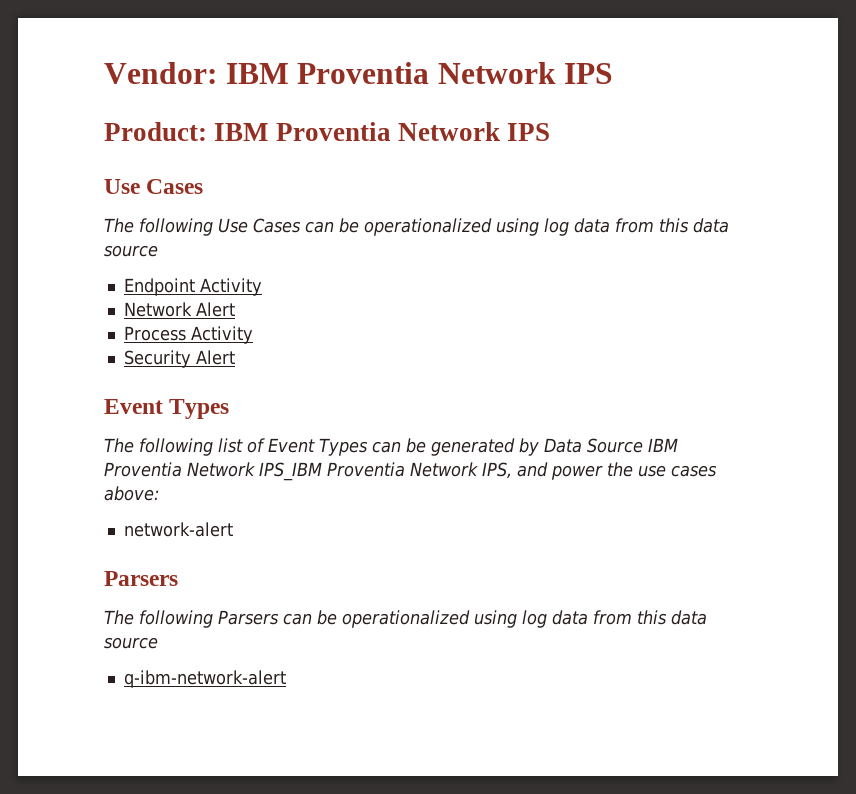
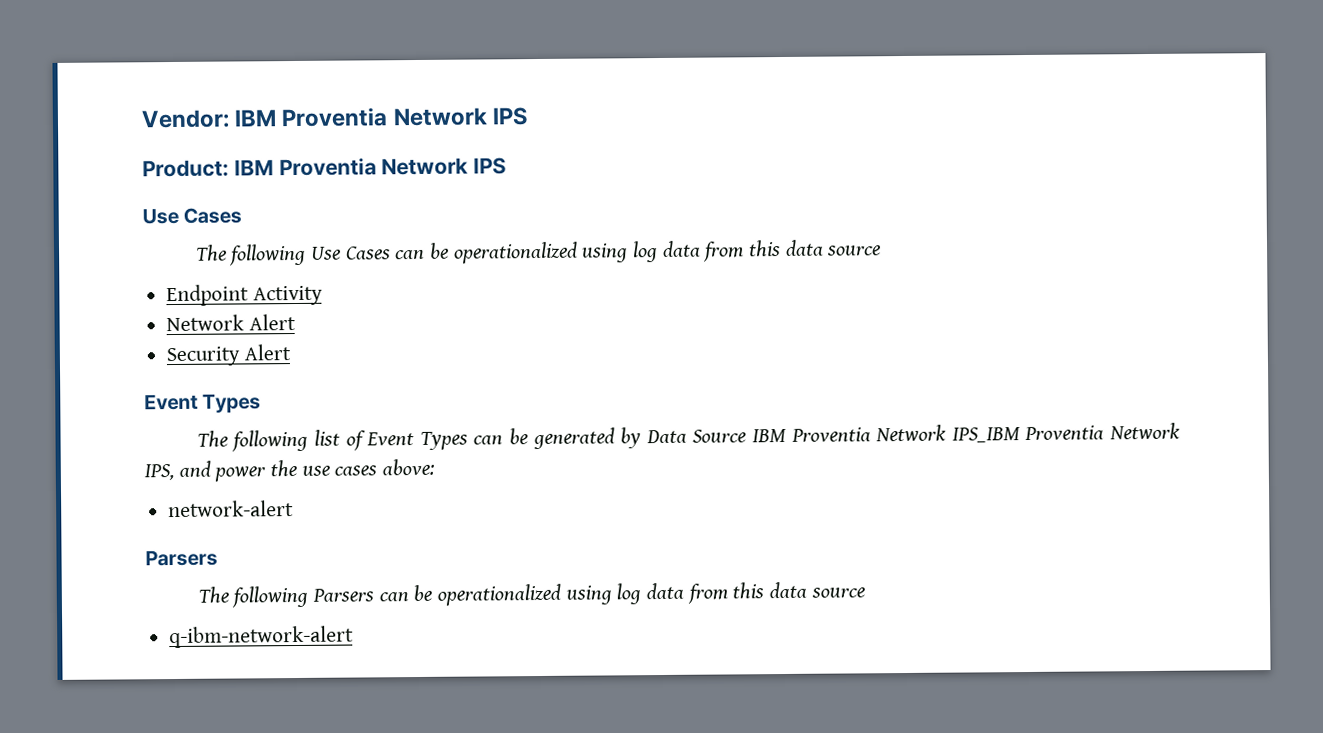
- Process Activity

